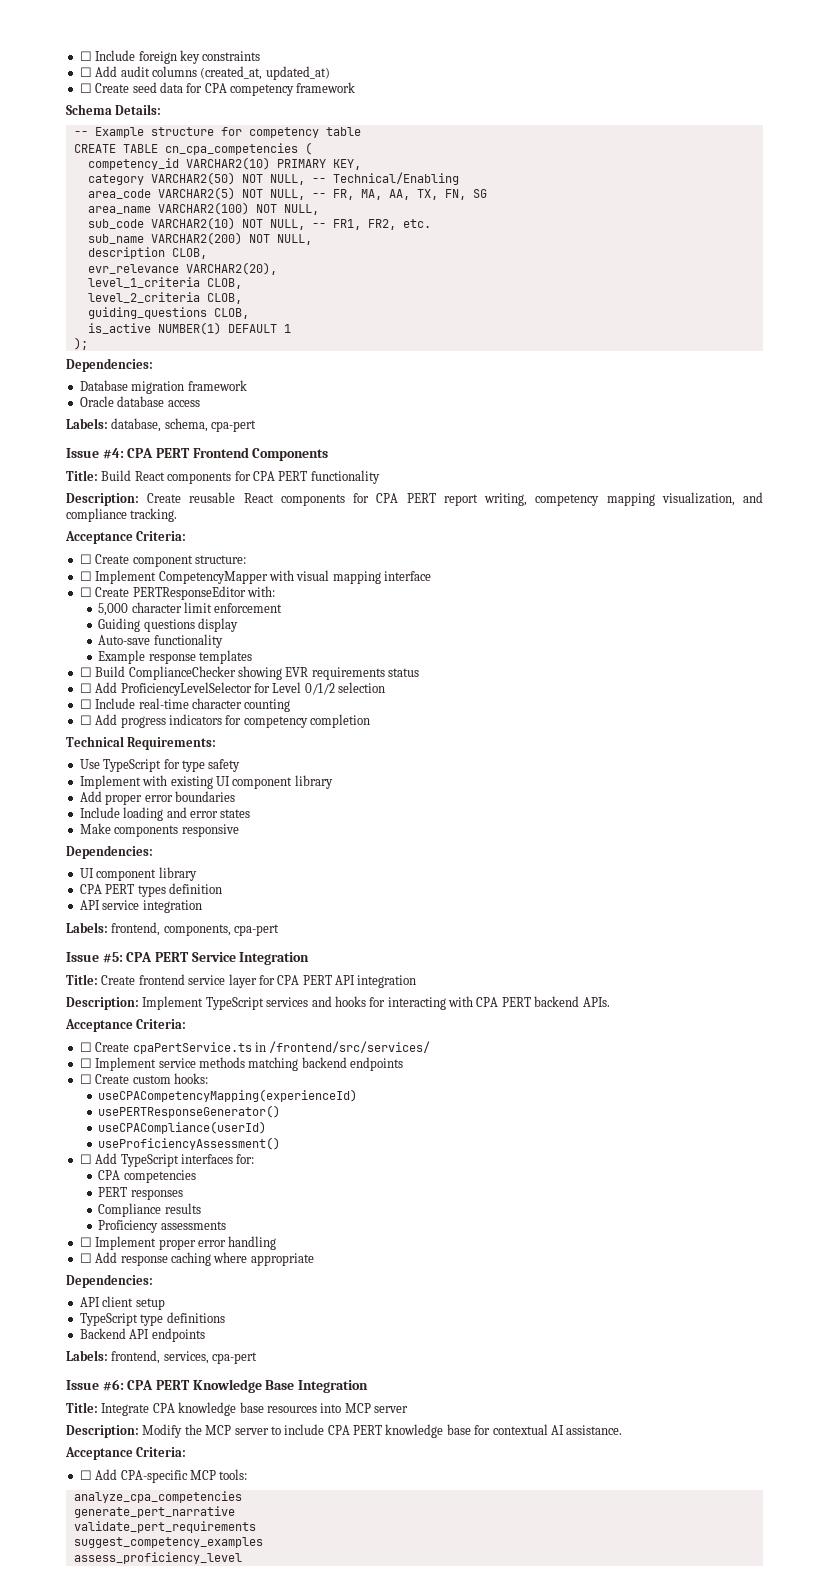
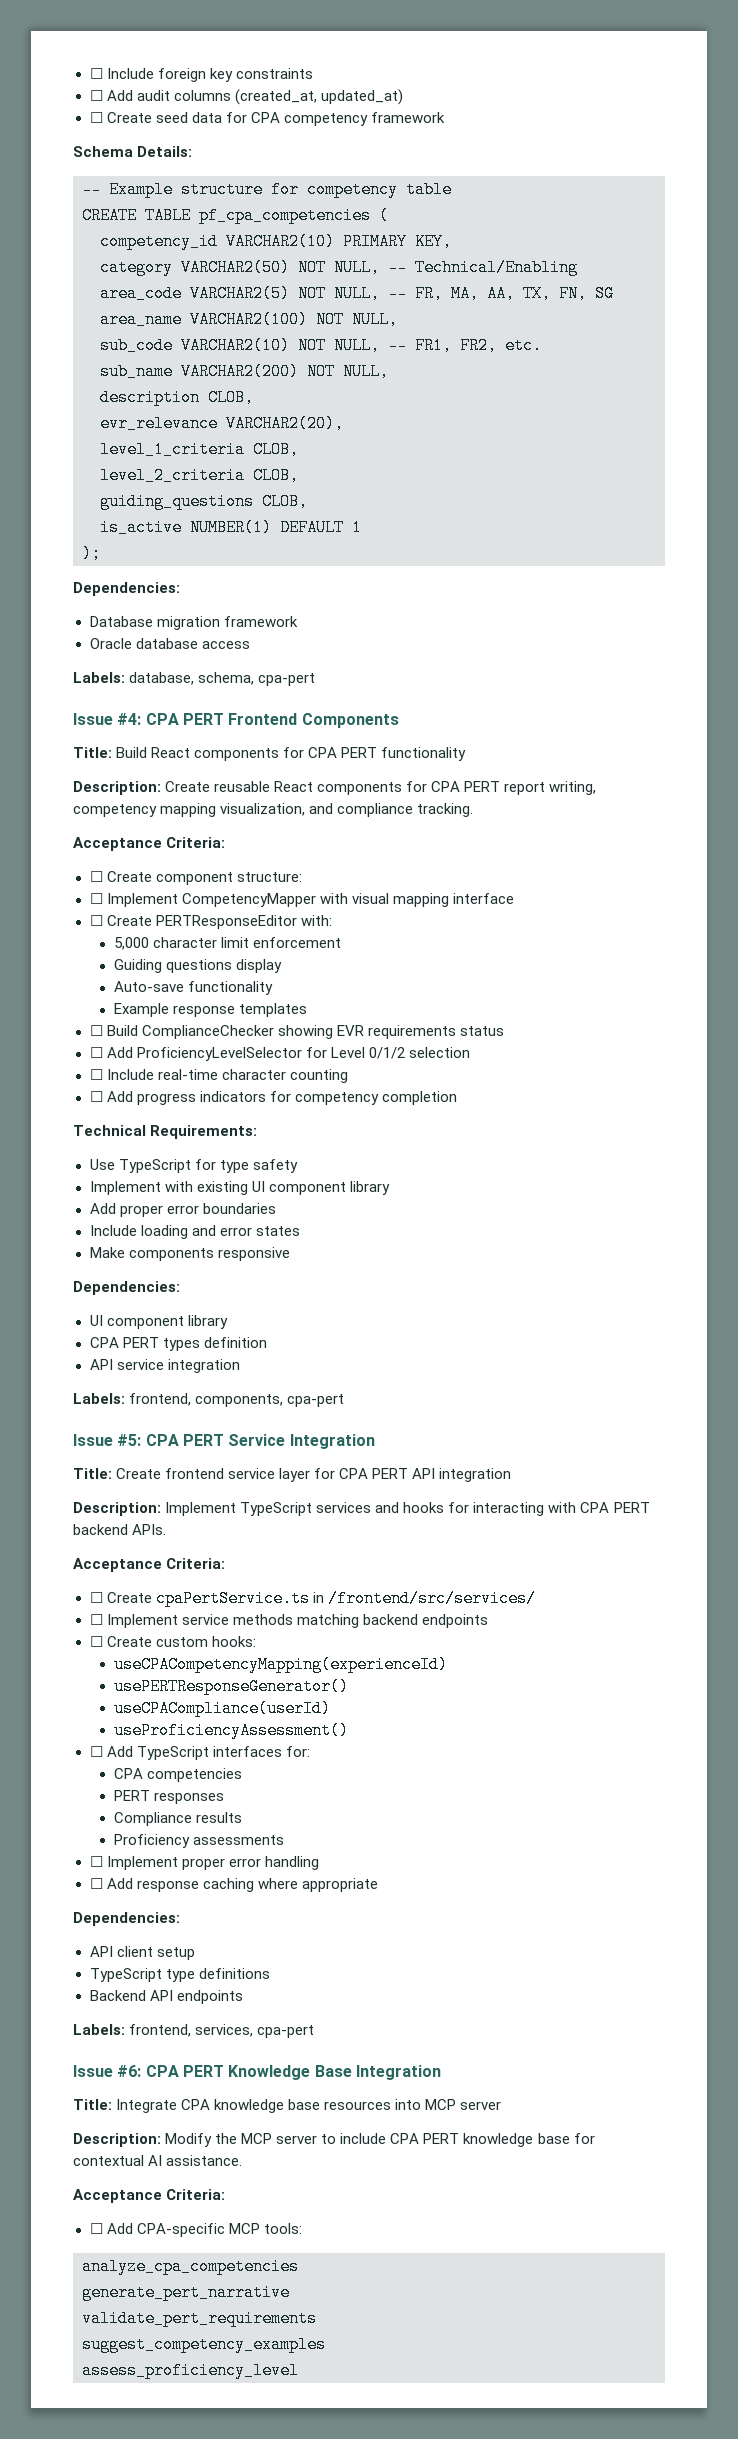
- CREATE TABLE cn_cpa_competencies (
+ CREATE TABLE pf_cpa_competencies (

